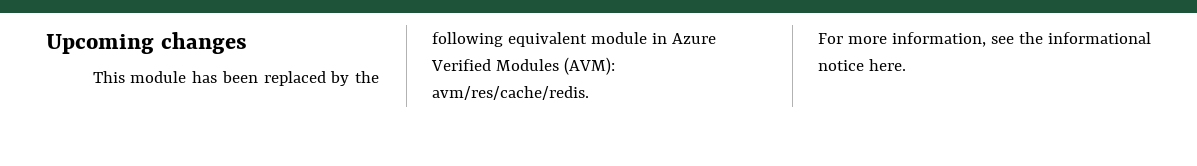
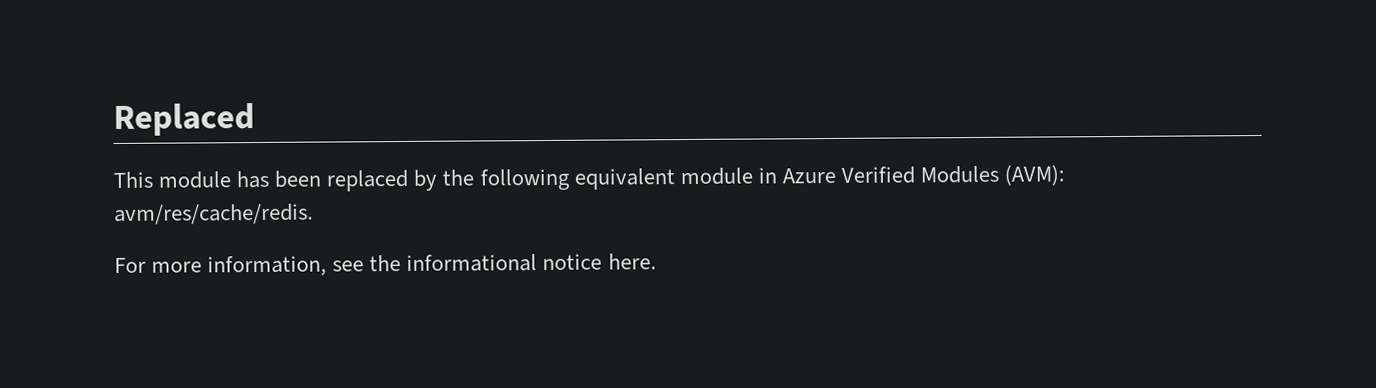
- Upcoming changes
+ Replaced

